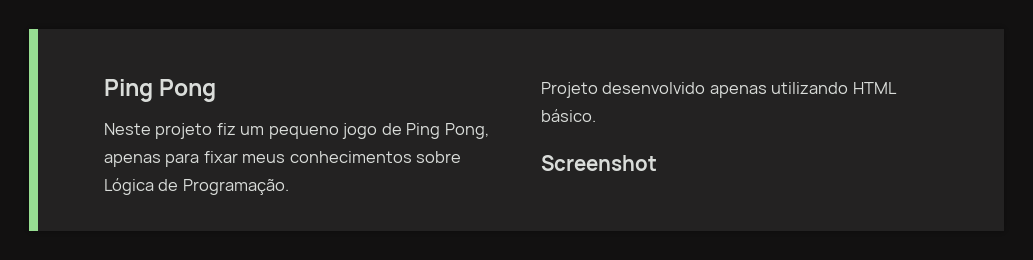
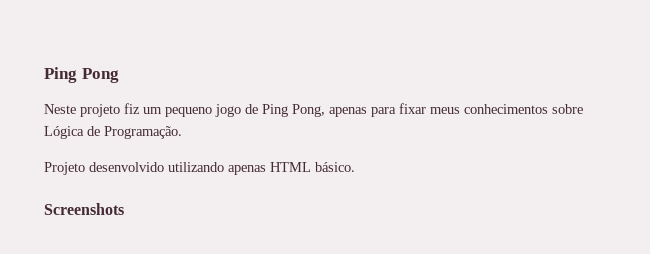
- Projeto desenvolvido apenas utilizando HTML básico.
+ Projeto desenvolvido utilizando apenas HTML básico.
- Screenshot
+ Screenshots

